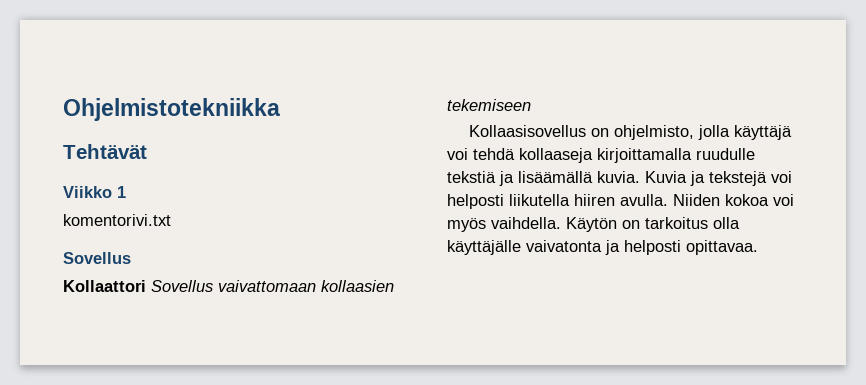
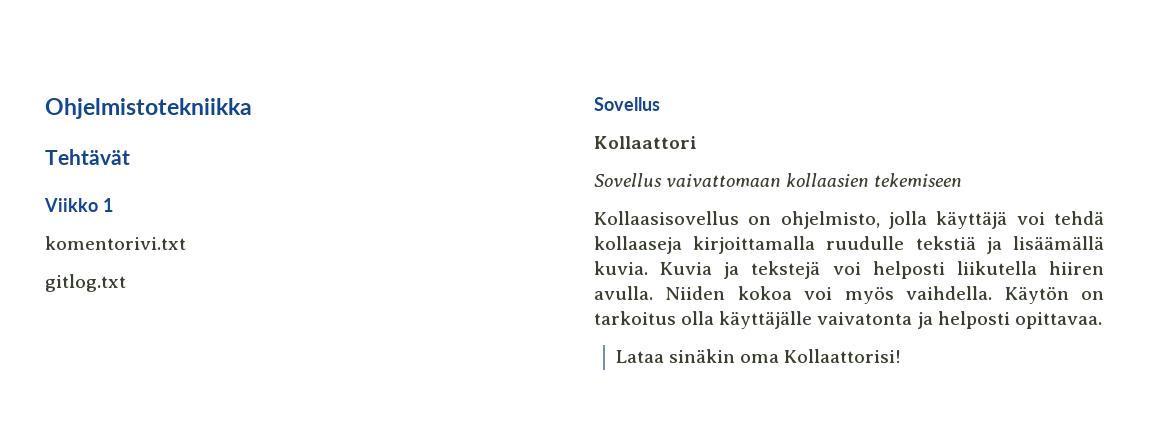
+ gitlog.txt
- Kollaattori Sovellus vaivattomaan kollaasien tekemiseen
+ Kollaattori
+ Sovellus vaivattomaan kollaasien tekemiseen
+ Lataa sinäkin oma Kollaattorisi!

